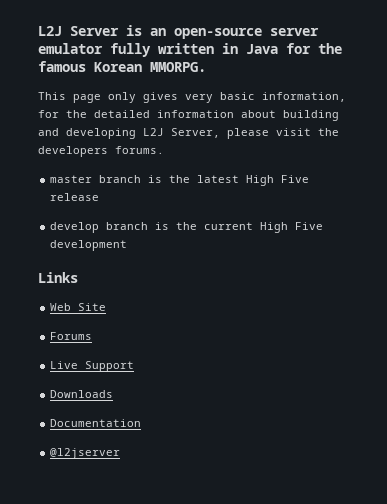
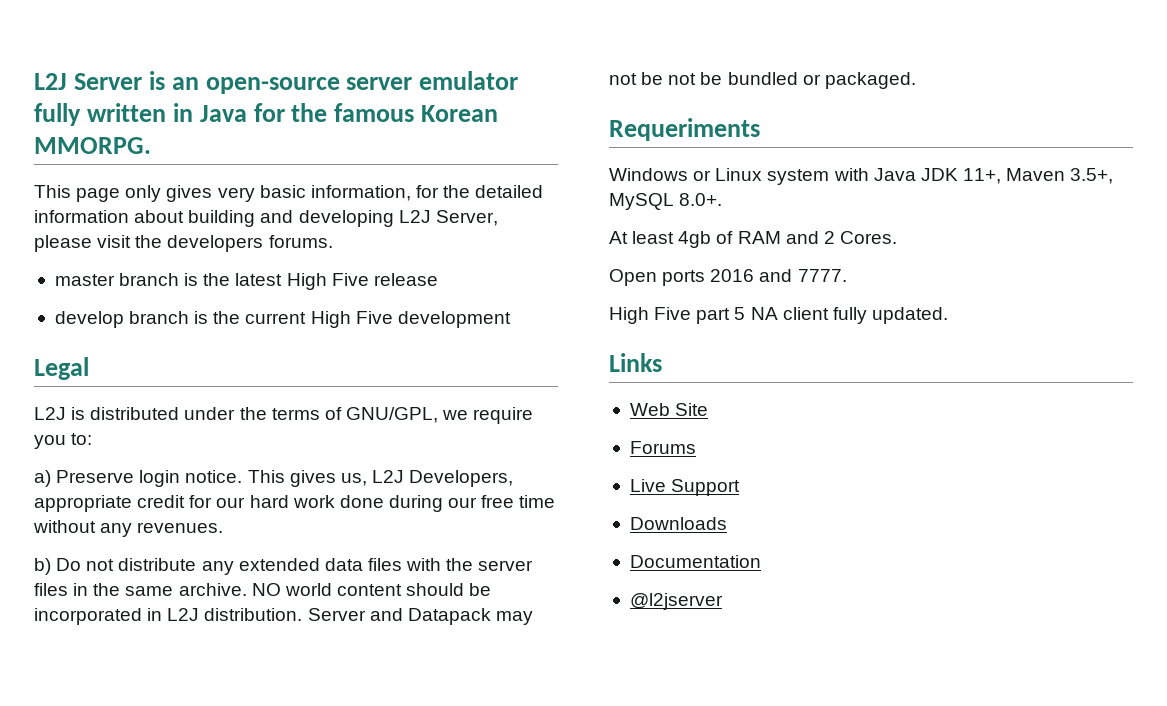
+ Legal
+ L2J is distributed under the terms of GNU/GPL, we require you to:
+ a) Preserve login notice. This gives us, L2J Developers, appropriate credit for our hard work done during our free time without any revenues.
+ b) Do not distribute any extended data files with the server files in the same archive. NO world content should be incorporated in L2J distribution. Server and Datapack may not be not be bundled or packaged.
+ Requeriments
+ Windows or Linux system with Java JDK 11+, Maven 3.5+, MySQL 8.0+.
+ At least 4gb of RAM and 2 Cores.
+ Open ports 2016 and 7777.
+ High Five part 5 NA client fully updated.

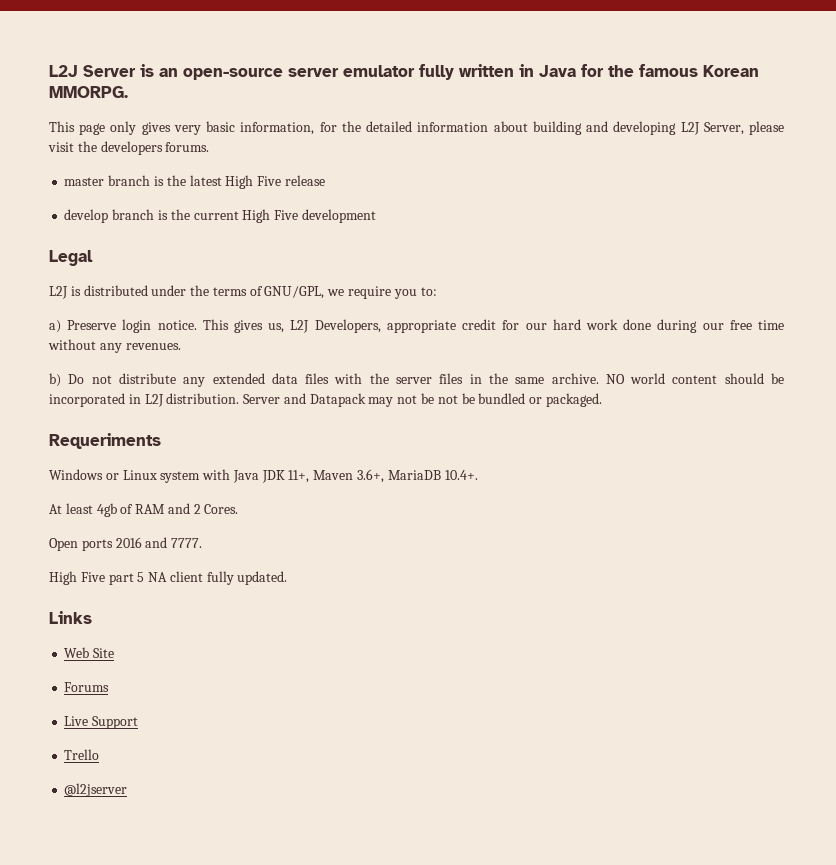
- Windows or Linux system with Java JDK 11+, Maven 3.5+, MySQL 8.0+.
+ Windows or Linux system with Java JDK 11+, Maven 3.6+, MariaDB 10.4+.
- Downloads
- Documentation
+ Trello

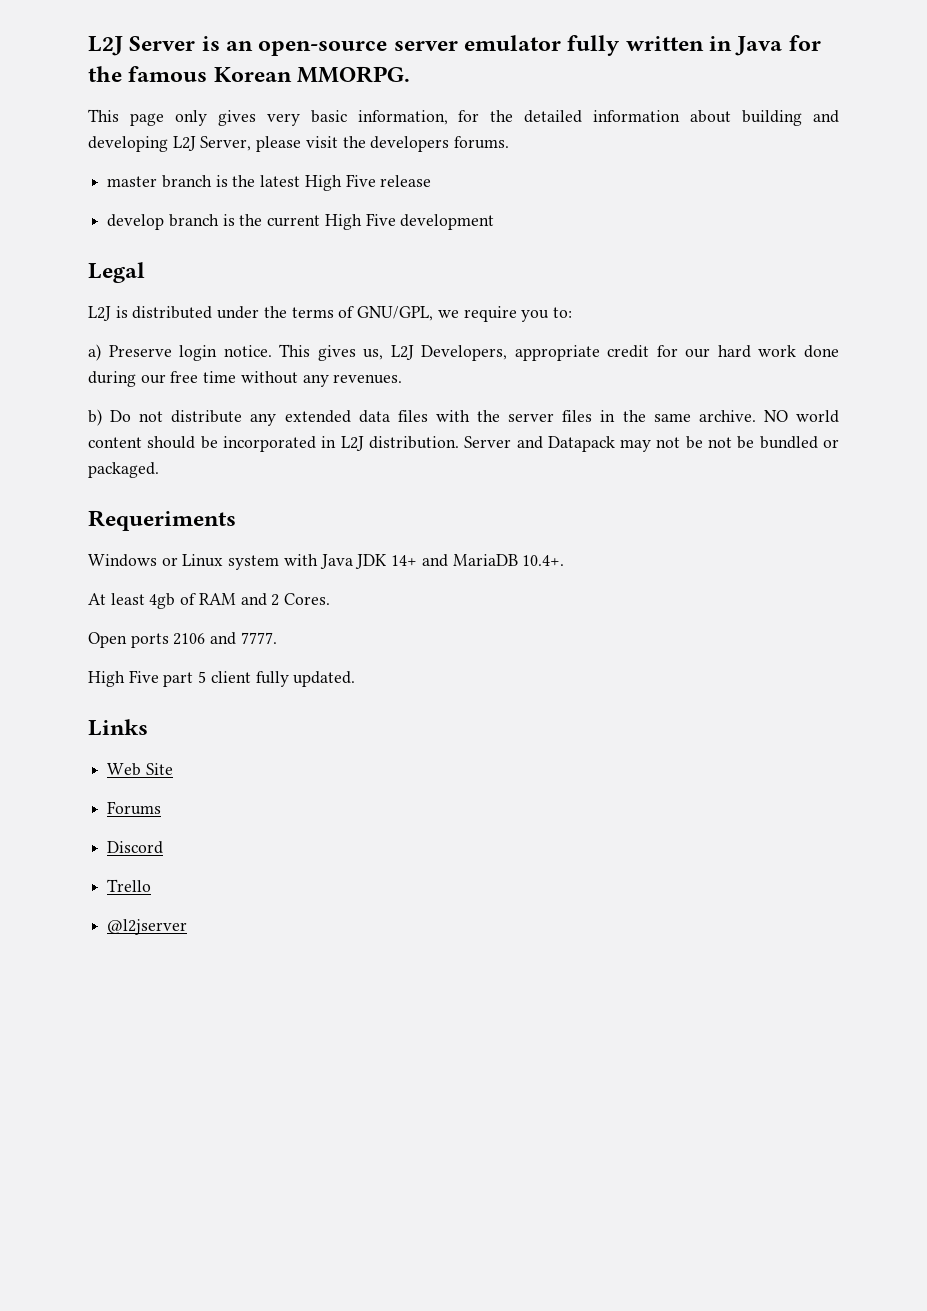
- Windows or Linux system with Java JDK 11+, Maven 3.6+, MariaDB 10.4+.
+ Windows or Linux system with Java JDK 14+ and MariaDB 10.4+.
- Open ports 2016 and 7777.
+ Open ports 2106 and 7777.
- High Five part 5 NA client fully updated.
+ High Five part 5 client fully updated.
- Live Support
+ Discord

